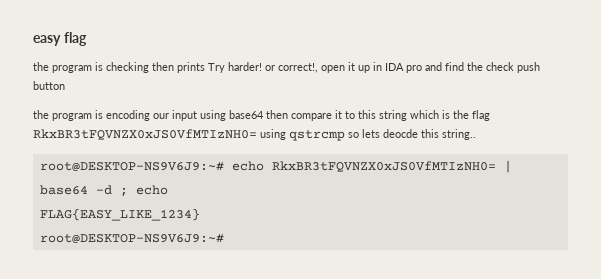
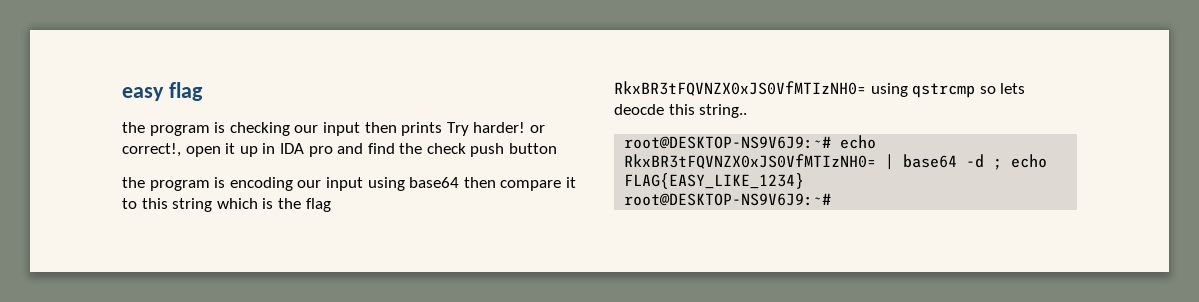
- the program is checking then prints Try harder! or correct!, open it up in IDA pro and find the check push button
+ the program is checking our input then prints Try harder! or correct!, open it up in IDA pro and find the check push button

